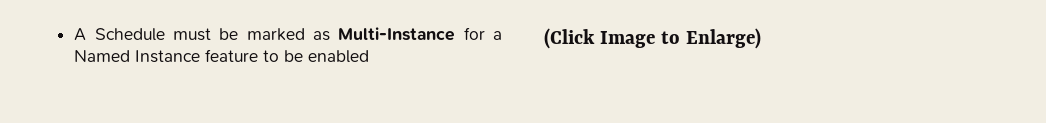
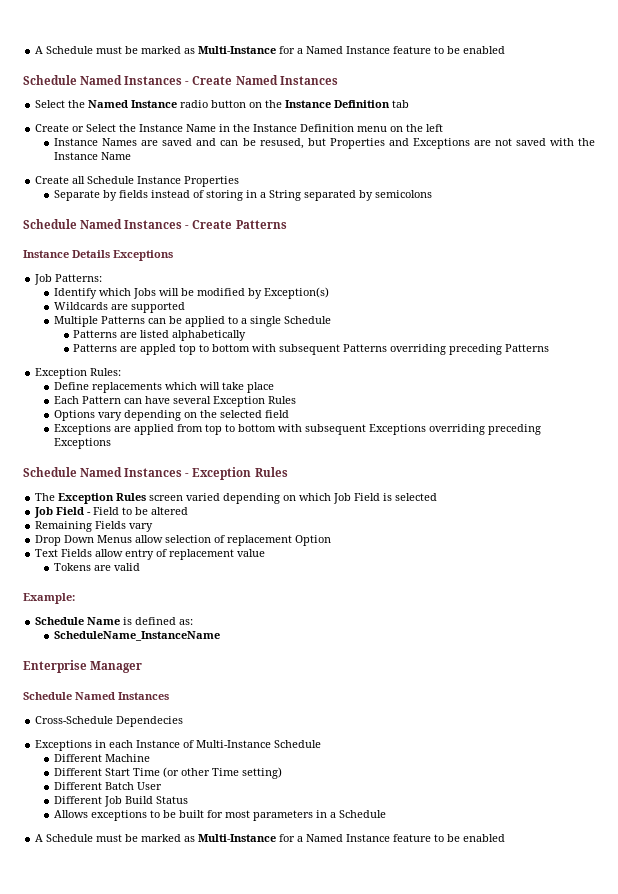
- (Click Image to Enlarge)
+ Schedule Named Instances - Create Named Instances
+ Select the Named Instance radio button on the Instance Definition tab
+ Create or Select the Instance Name in the Instance Definition menu on the left
+ Instance Names are saved and can be resused, but Properties and Exceptions are not saved with the Instance Name
+ Create all Schedule Instance Properties
+ Separate by fields instead of storing in a String separated by semicolons
+ Schedule Named Instances - Create Patterns
+ Instance Details Exceptions
+ Job Patterns:
+ Identify which Jobs will be modified by Exception(s)
+ Wildcards are supported
+ Multiple Patterns can be applied to a single Schedule
+ Patterns are listed alphabetically
+ Patterns are appled top to bottom with subsequent Patterns overriding preceding Patterns
+ Exception Rules:
+ Define replacements which will take place
+ Each Pattern can have several Exception Rules
+ Options vary depending on the selected field
+ Exceptions are applied from top to bottom with subsequent Exceptions overriding preceding Exceptions
+ Schedule Named Instances - Exception Rules
+ The Exception Rules screen varied depending on which Job Field is selected
+ Job Field - Field to be altered
+ Remaining Fields vary
+ Drop Down Menus allow selection of replacement Option
+ Text Fields allow entry of replacement value
+ Tokens are valid
+ Example:
+ Schedule Name is defined as:
+ ScheduleName_InstanceName
+ Enterprise Manager
+ Schedule Named Instances
+ Cross-Schedule Dependecies
+ Exceptions in each Instance of Multi-Instance Schedule
+ Different Machine
+ Different Start Time (or other Time setting)
+ Different Batch User
+ Different Job Build Status
+ Allows exceptions to be built for most parameters in a Schedule
+ A Schedule must be marked as Multi-Instance for a Named Instance feature to be enabled

